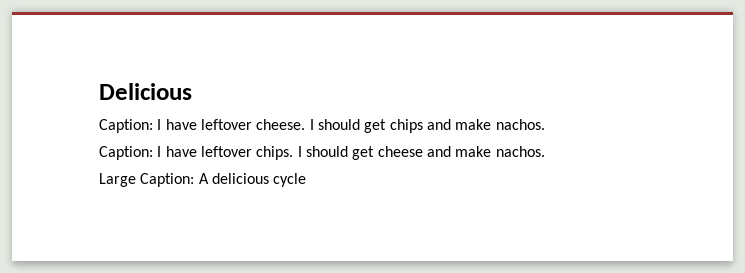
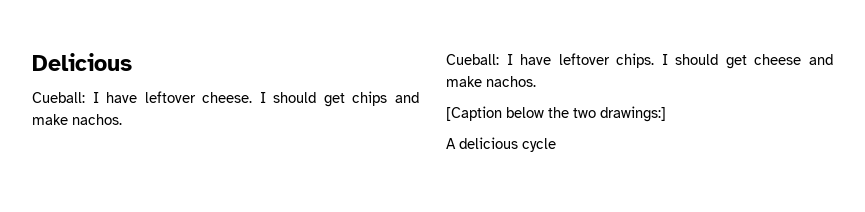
- Caption: I have leftover cheese.
+ Cueball: I have leftover cheese.
- Caption: I have leftover chips.
+ Cueball: I have leftover chips.
- Large Caption: A delicious cycle
+ [Caption below the two drawings:]
+ A delicious cycle

